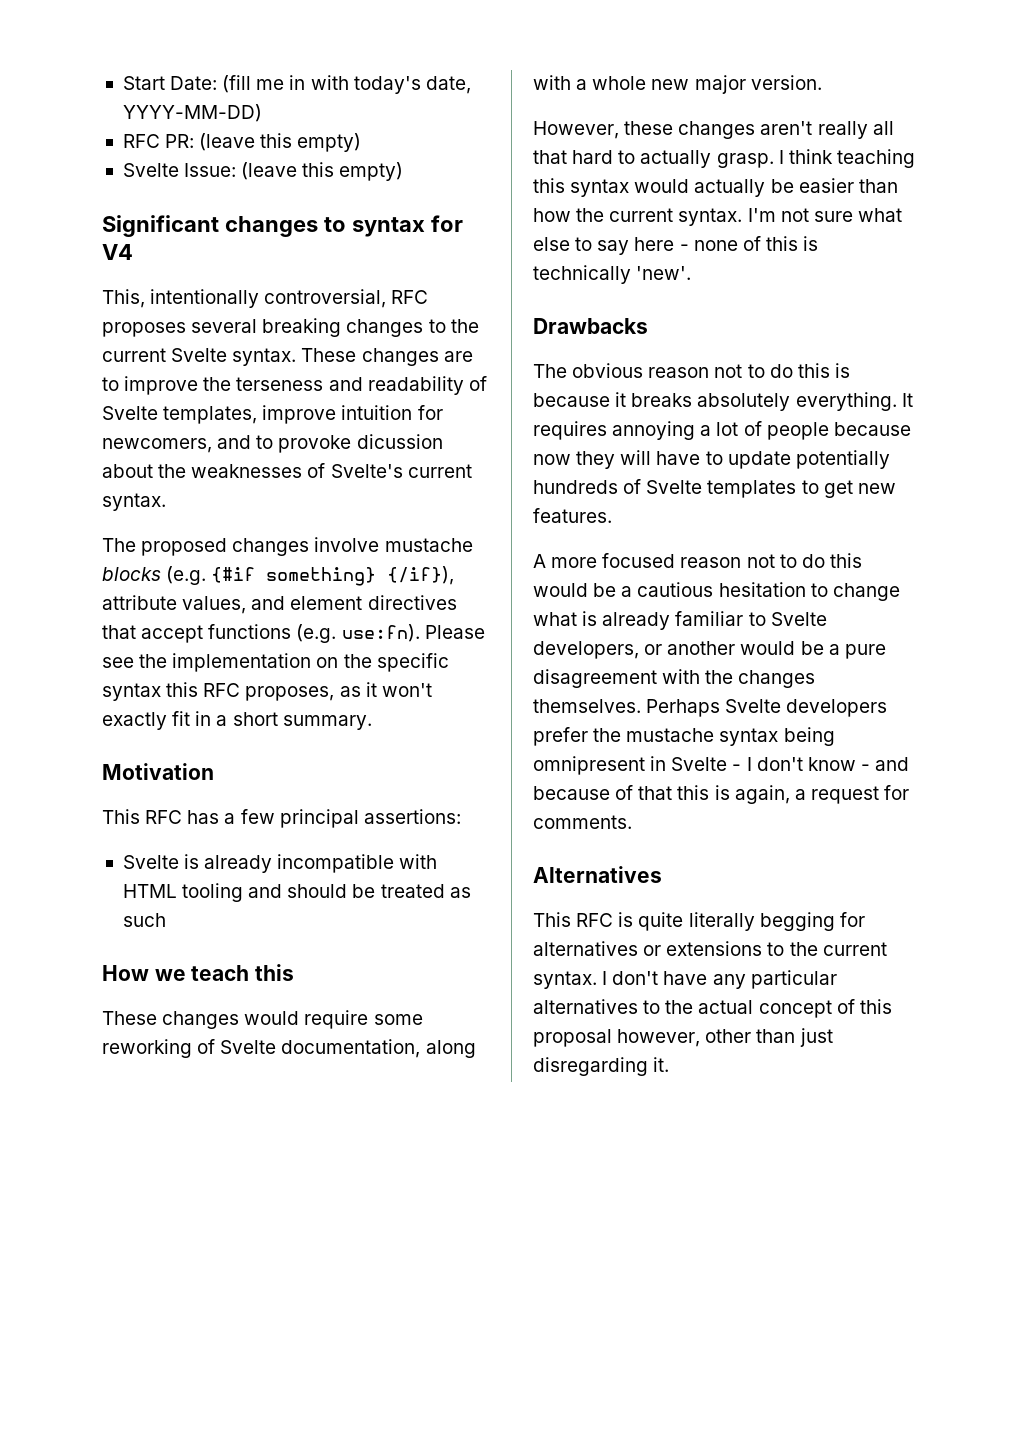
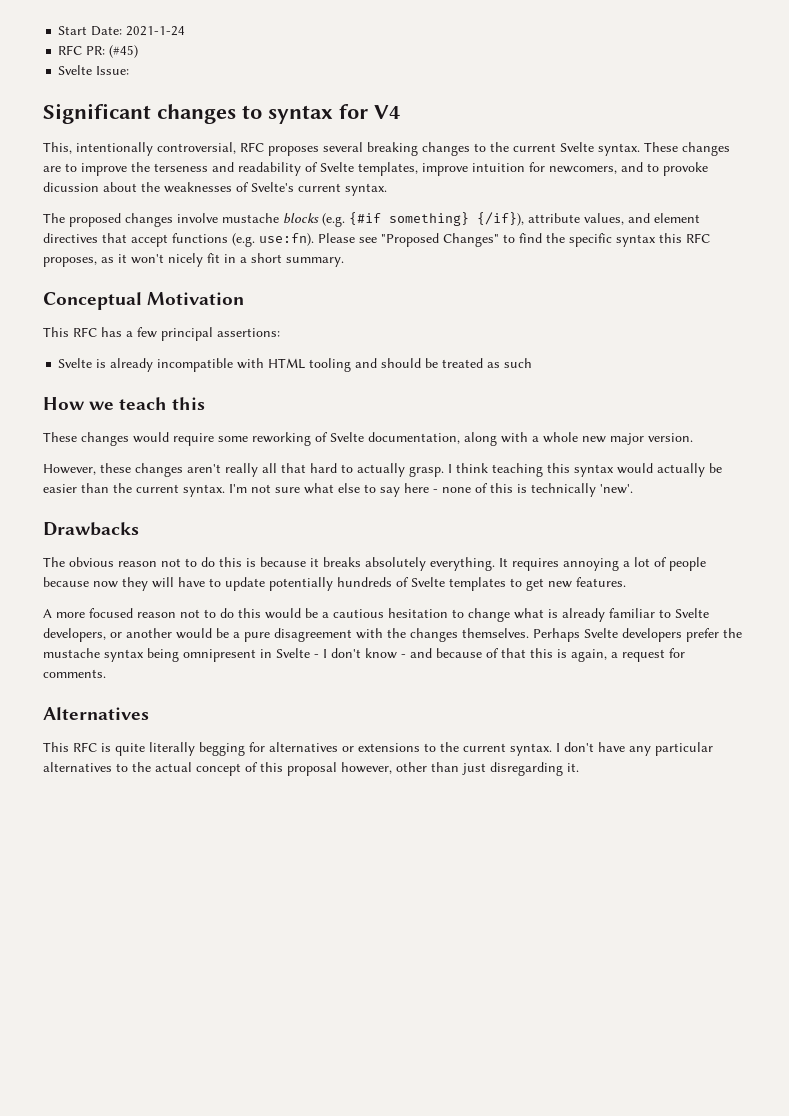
- Start Date: (fill me in with today's date, YYYY-MM-DD)
+ Start Date: 2021-1-24
- RFC PR: (leave this empty)
+ RFC PR: (#45)
- Svelte Issue: (leave this empty)
+ Svelte Issue:
- Please see the implementation on the specific syntax this RFC proposes, as it won't exactly fit in a short summary.
+ Please see "Proposed Changes" to find the specific syntax this RFC proposes, as it won't nicely fit in a short summary.
- Motivation
+ Conceptual Motivation
- I think teaching this syntax would actually be easier than how the current syntax.
+ I think teaching this syntax would actually be easier than the current syntax.

